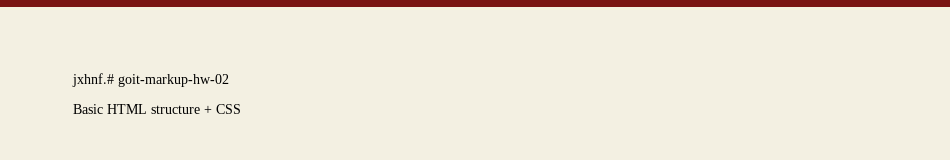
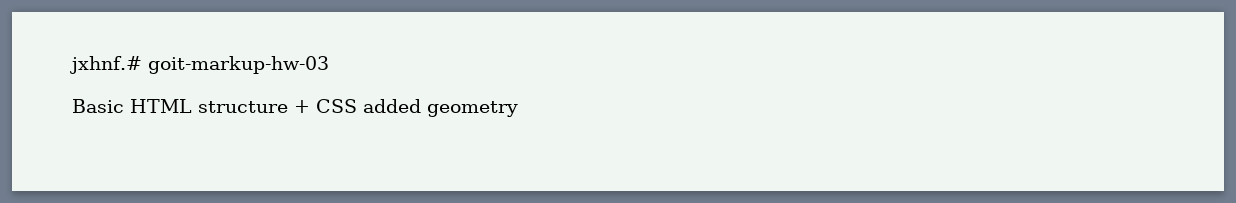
- jxhnf.# goit-markup-hw-02
+ jxhnf.# goit-markup-hw-03
- Basic HTML structure + CSS
+ Basic HTML structure + CSS added geometry

